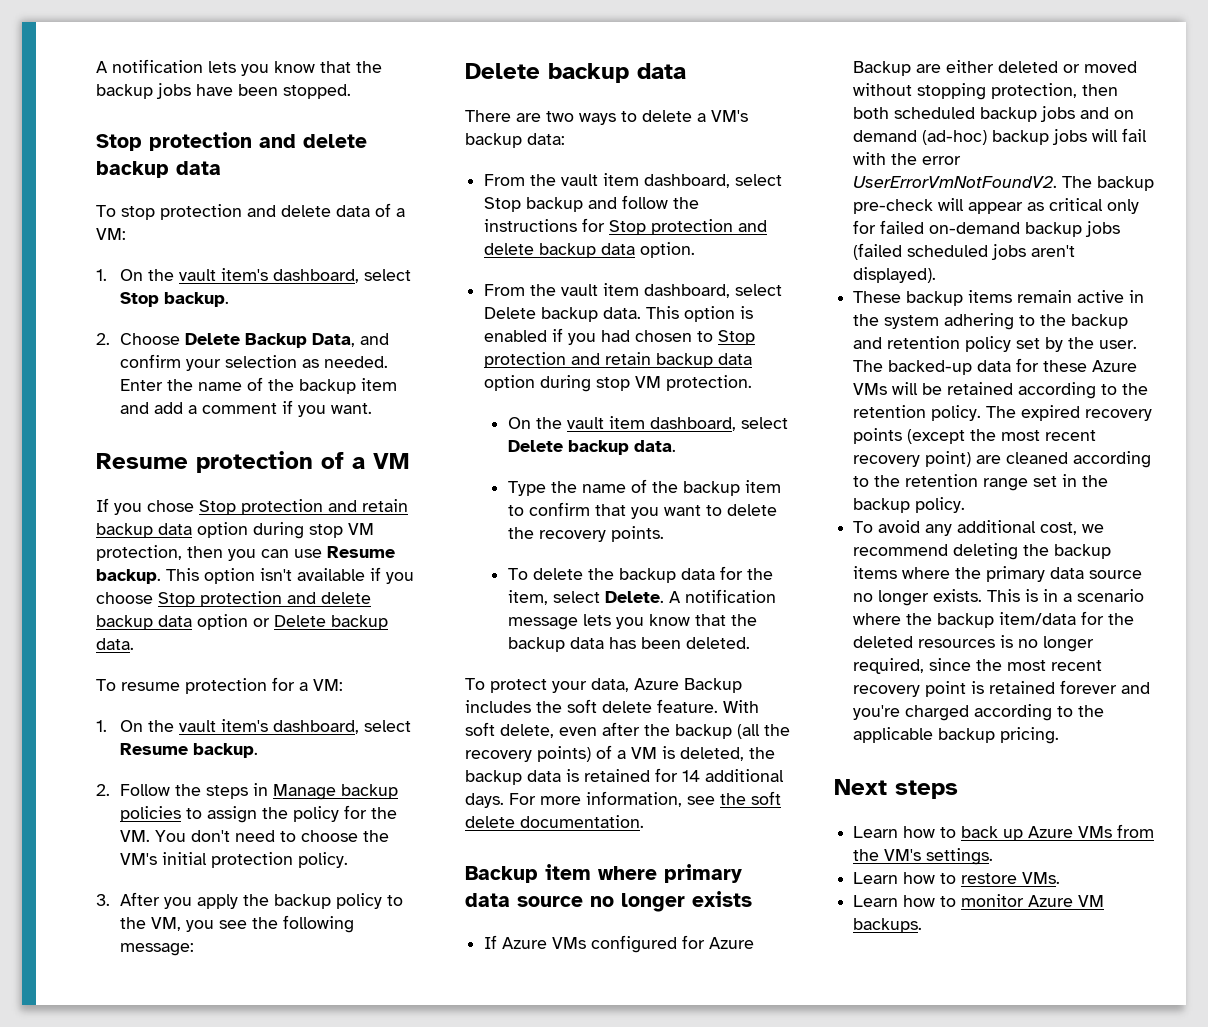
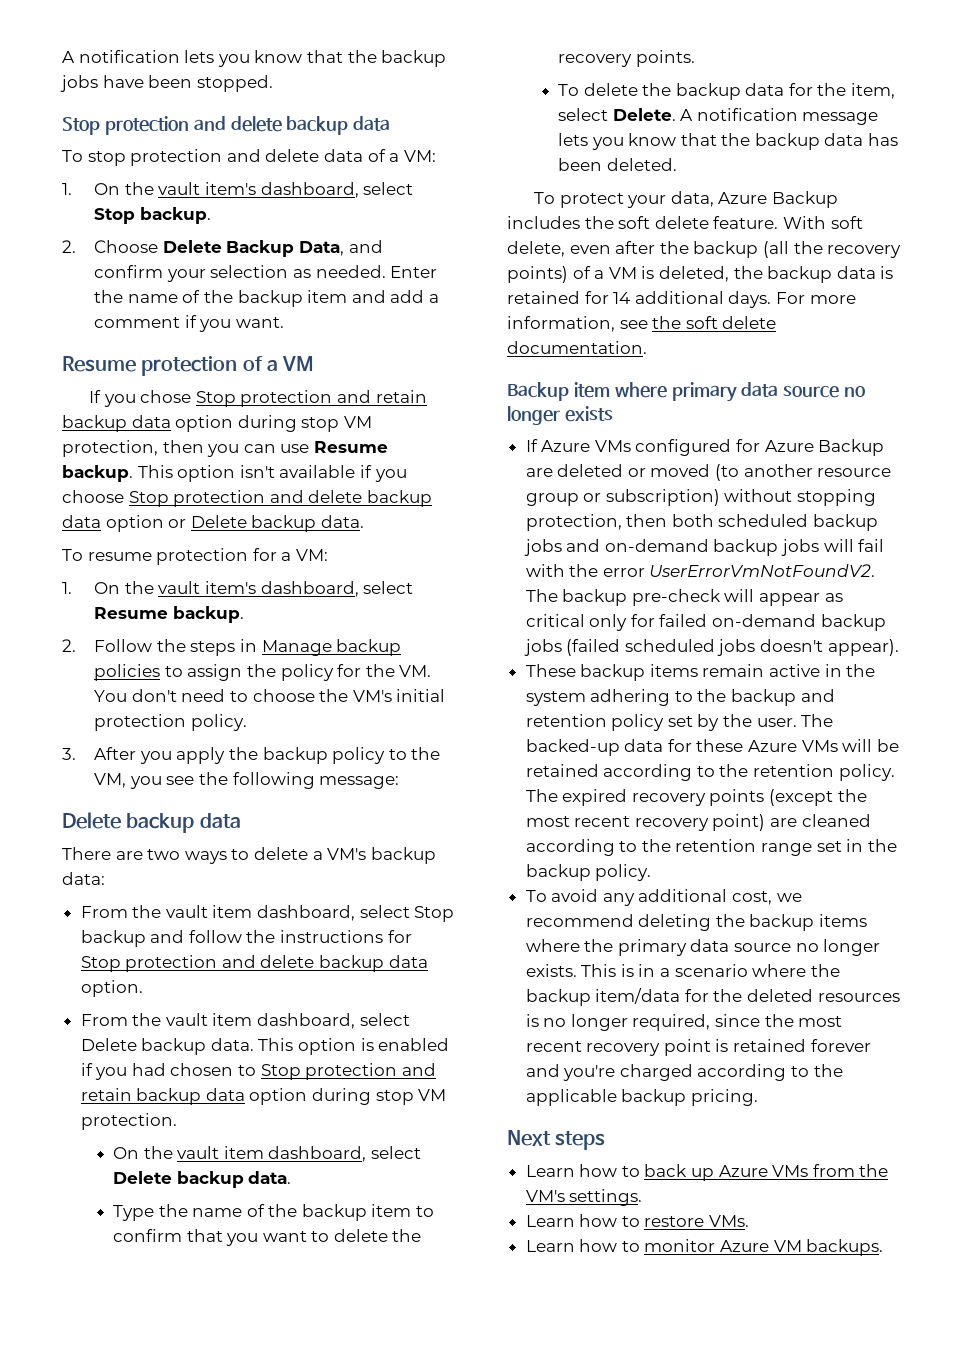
- If Azure VMs configured for Azure Backup are either deleted or moved without stopping protection, then both scheduled backup jobs and on demand (ad-hoc) backup jobs will fail with the error UserErrorVmNotFoundV2.
+ If Azure VMs configured for Azure Backup are deleted or moved (to another resource group or subscription) without stopping protection, then both scheduled backup jobs and on-demand backup jobs will fail with the error UserErrorVmNotFoundV2.
- The backup pre-check will appear as critical only for failed on-demand backup jobs (failed scheduled jobs aren't displayed).
+ The backup pre-check will appear as critical only for failed on-demand backup jobs (failed scheduled jobs doesn't appear).

